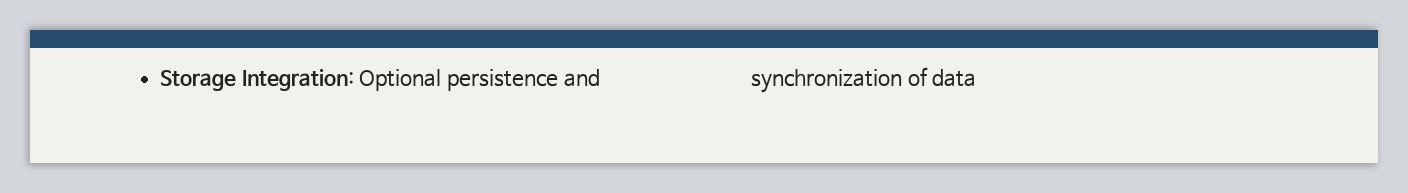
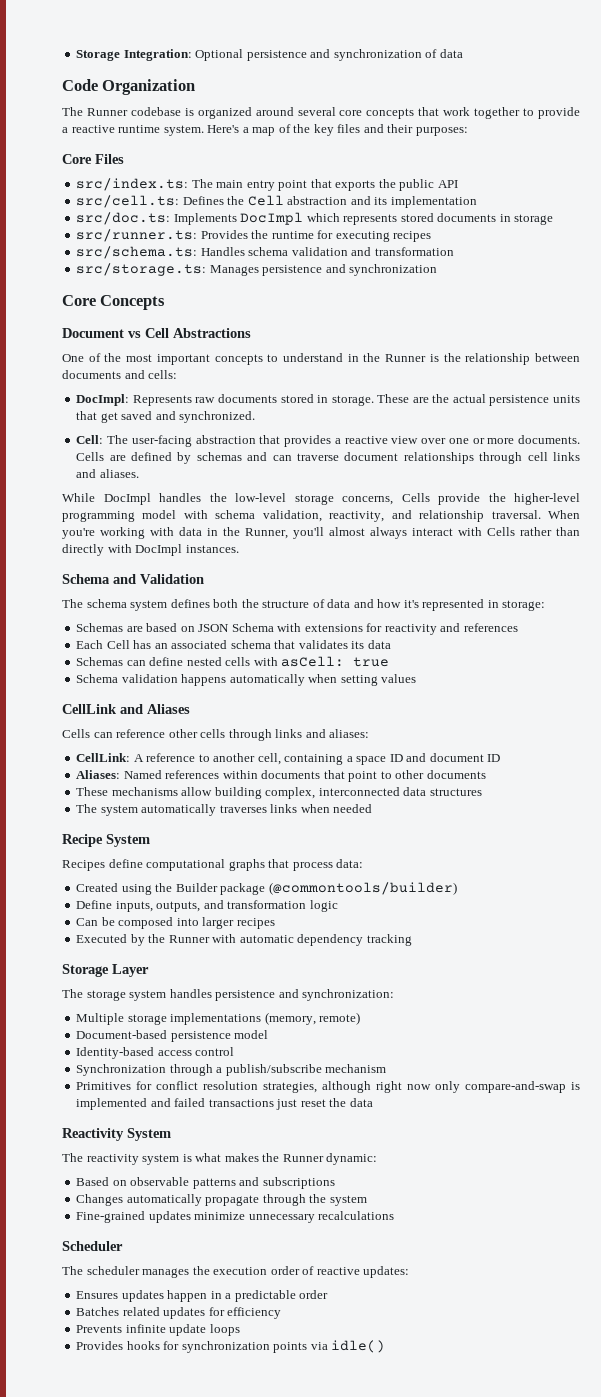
+ Code Organization
+ The Runner codebase is organized around several core concepts that work together to provide a reactive runtime system. Here's a map of the key files and their purposes:
+ Core Files
+ src/index.ts: The main entry point that exports the public API
+ src/cell.ts: Defines the Cell abstraction and its implementation
+ src/doc.ts: Implements DocImpl which represents stored documents in storage
+ src/runner.ts: Provides the runtime for executing recipes
+ src/schema.ts: Handles schema validation and transformation
+ src/storage.ts: Manages persistence and synchronization
+ Core Concepts
+ Document vs Cell Abstractions
+ One of the most important concepts to understand in the Runner is the relationship between documents and cells:
+ DocImpl: Represents raw documents stored in storage. These are the actual persistence units that get saved and synchronized.
+ Cell: The user-facing abstraction that provides a reactive view over one or more documents. Cells are defined by schemas and can traverse document relationships through cell links and aliases.
+ While DocImpl handles the low-level storage concerns, Cells provide the higher-level programming model with schema validation, reactivity, and relationship traversal. When you're working with data in the Runner, you'll almost always interact with Cells rather than directly with DocImpl instances.
+ Schema and Validation
+ The schema system defines both the structure of data and how it's represented in storage:
+ Schemas are based on JSON Schema with extensions for reactivity and references
+ Each Cell has an associated schema that validates its data
+ Schemas can define nested cells with asCell: true
+ Schema validation happens automatically when setting values
+ CellLink and Aliases
+ Cells can reference other cells through links and aliases:
+ CellLink: A reference to another cell, containing a space ID and document ID
+ Aliases: Named references within documents that point to other documents
+ These mechanisms allow building complex, interconnected data structures
+ The system automatically traverses links when needed
+ Recipe System
+ Recipes define computational graphs that process data:
+ Created using the Builder package (@commontools/builder)
+ Define inputs, outputs, and transformation logic
+ Can be composed into larger recipes
+ Executed by the Runner with automatic dependency tracking
+ Storage Layer
+ The storage system handles persistence and synchronization:
+ Multiple storage implementations (memory, remote)
+ Document-based persistence model
+ Identity-based access control
+ Synchronization through a publish/subscribe mechanism
+ Primitives for conflict resolution strategies, although right now only compare-and-swap is implemented and failed transactions just reset the data
+ Reactivity System
+ The reactivity system is what makes the Runner dynamic:
+ Based on observable patterns and subscriptions
+ Changes automatically propagate through the system
+ Fine-grained updates minimize unnecessary recalculations
+ Scheduler
+ The scheduler manages the execution order of reactive updates:
+ Ensures updates happen in a predictable order
+ Batches related updates for efficiency
+ Prevents infinite update loops
+ Provides hooks for synchronization points via idle()

